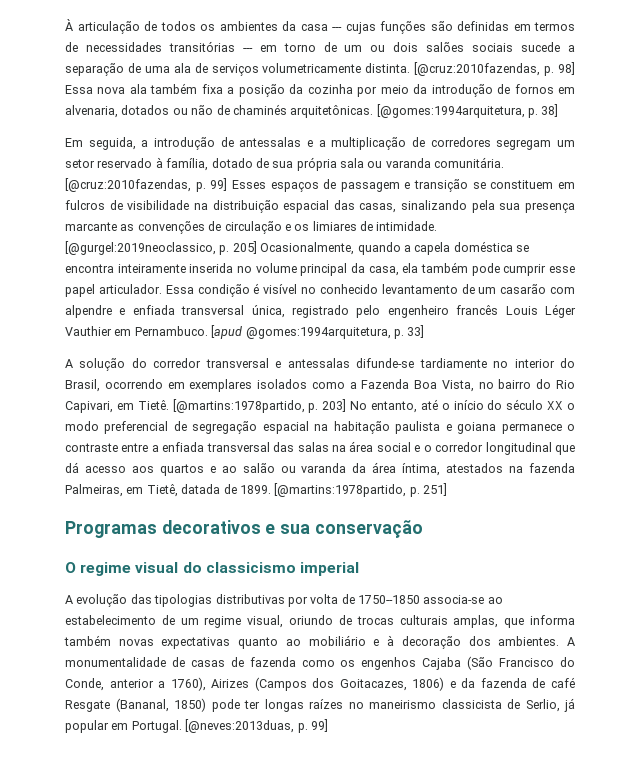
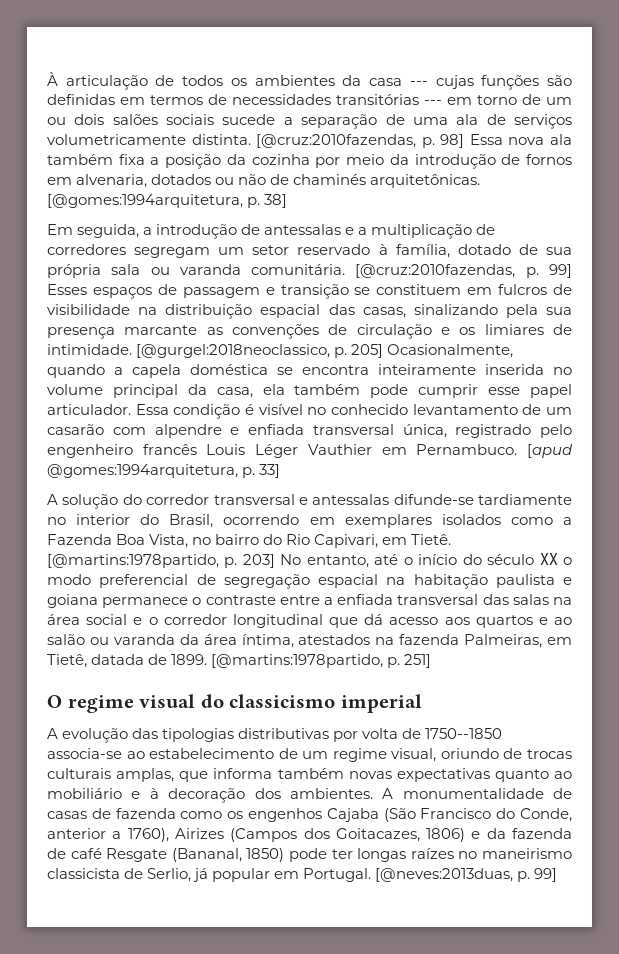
- [@gurgel:2019neoclassico, p. 205] Ocasionalmente, quando a capela doméstica se encontra inteiramente inserida no volume principal da casa, ela também pode cumprir esse papel articulador.
+ [@gurgel:2018neoclassico, p. 205] Ocasionalmente, quando a capela doméstica se encontra inteiramente inserida no volume principal da casa, ela também pode cumprir esse papel articulador.
- Programas decorativos e sua conservação

